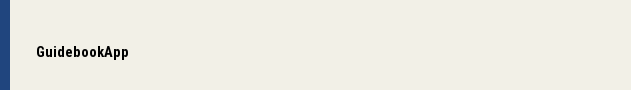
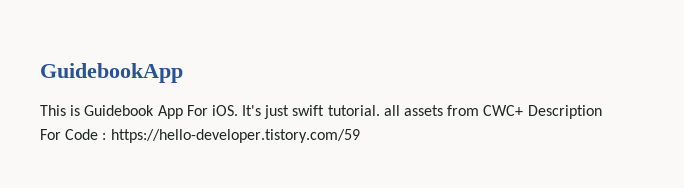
+ This is Guidebook App For iOS. It's just swift tutorial. all assets from CWC+ Description For Code : https://hello-developer.tistory.com/59

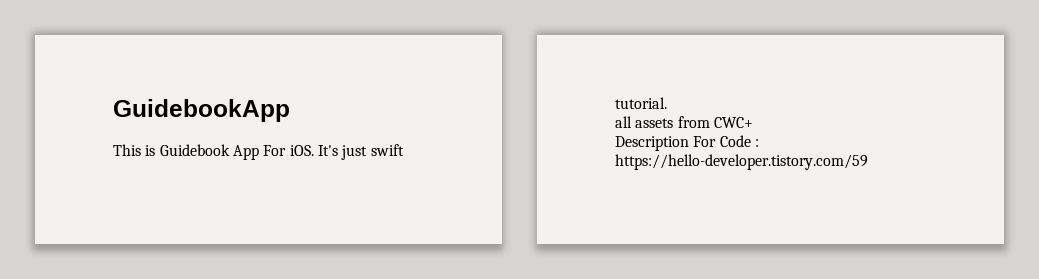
- It's just swift tutorial. all assets from CWC+ Description For Code : https://hello-developer.tistory.com/59
+ It's just swift tutorial.
+ all assets from CWC+
+ Description For Code : https://hello-developer.tistory.com/59

